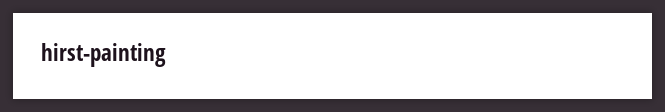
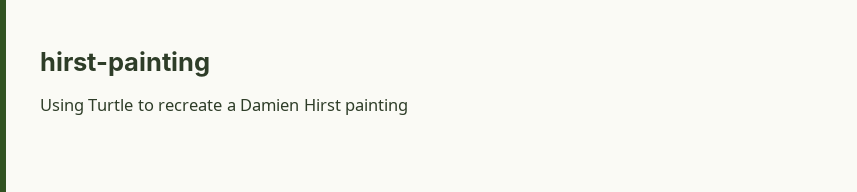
+ Using Turtle to recreate a Damien Hirst painting

